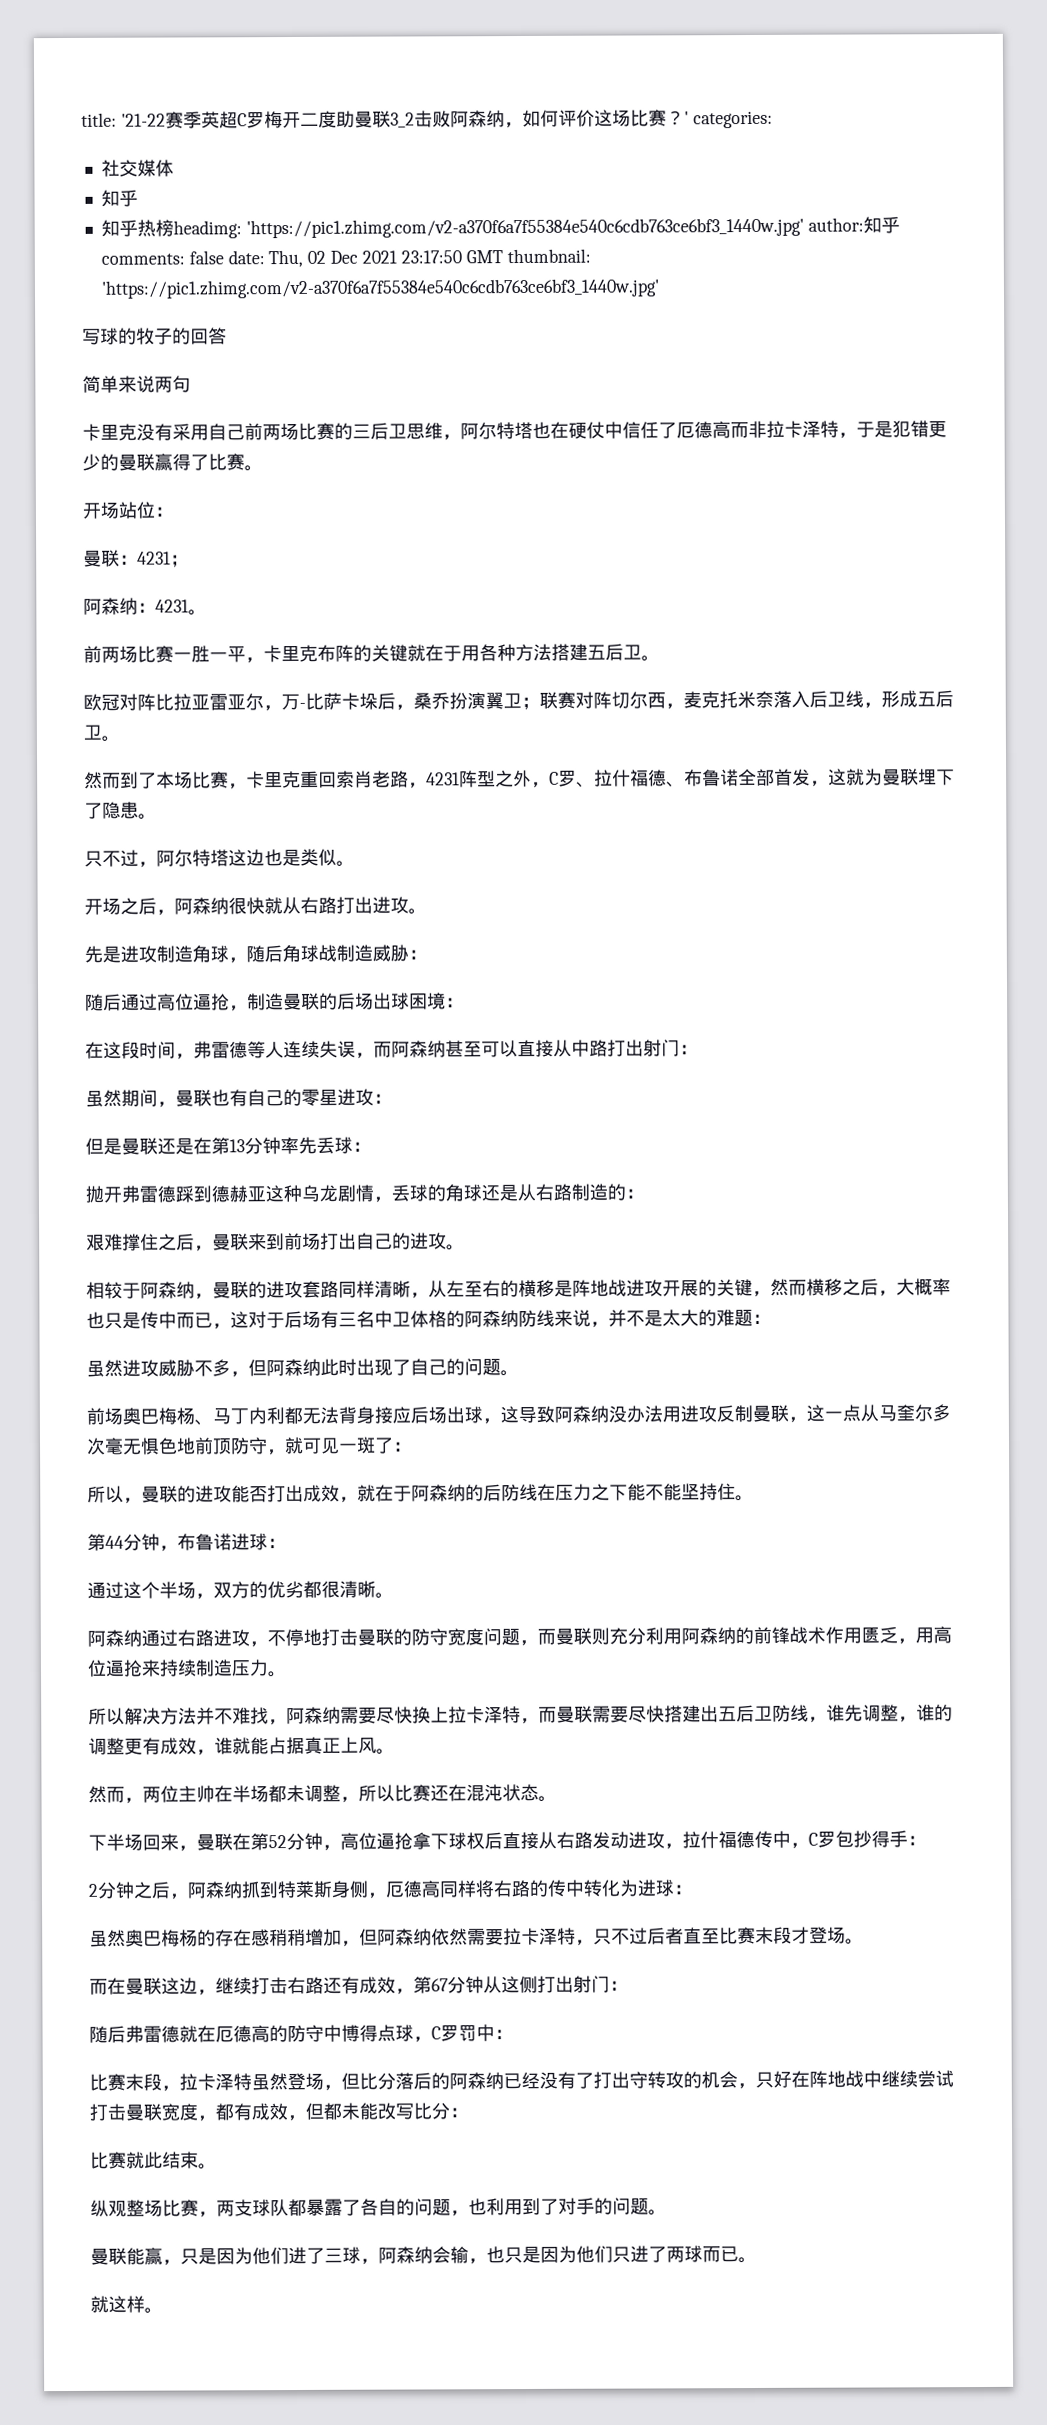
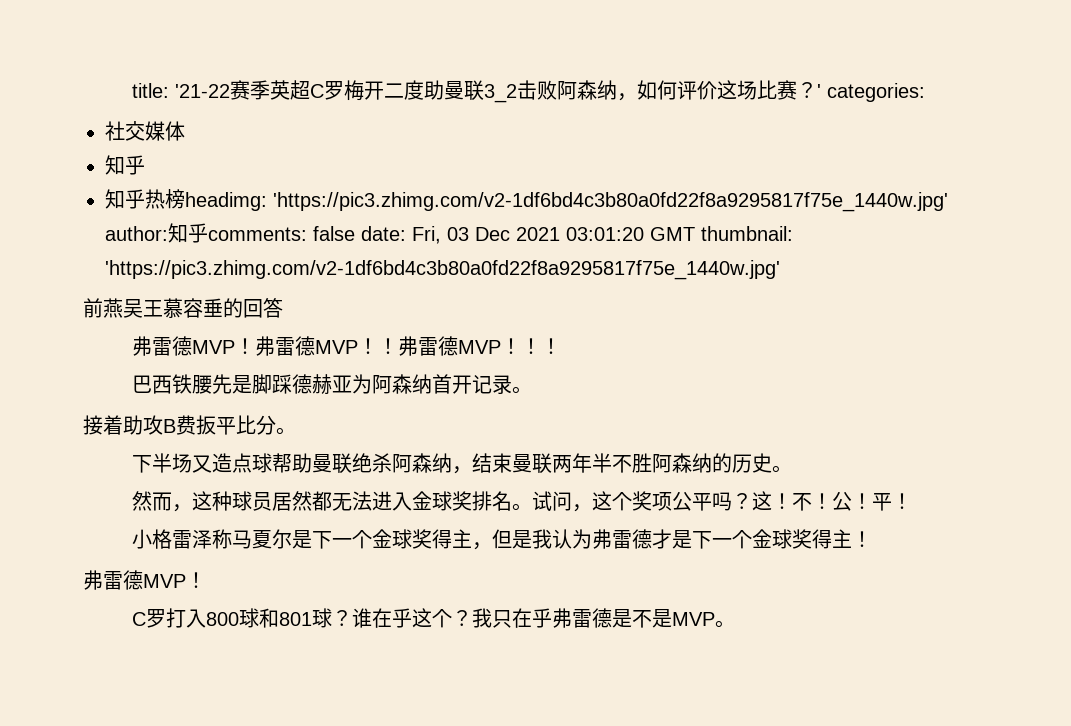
- 知乎热榜headimg: 'https://pic1.zhimg.com/v2-a370f6a7f55384e540c6cdb763ce6bf3_1440w.jpg' author:知乎comments: false date: Thu, 02 Dec 2021 23:17:50 GMT thumbnail: 'https://pic1.zhimg.com/v2-a370f6a7f55384e540c6cdb763ce6bf3_1440w.jpg'
- 写球的牧子的回答
- 简单来说两句
- 卡里克没有采用自己前两场比赛的三后卫思维，阿尔特塔也在硬仗中信任了厄德高而非拉卡泽特，于是犯错更少的曼联赢得了比赛。
- 开场站位：
- 曼联：4231；
- 阿森纳：4231。
- 前两场比赛一胜一平，卡里克布阵的关键就在于用各种方法搭建五后卫。
- 欧冠对阵比拉亚雷亚尔，万-比萨卡垛后，桑乔扮演翼卫；联赛对阵切尔西，麦克托米奈落入后卫线，形成五后卫。
- 然而到了本场比赛，卡里克重回索肖老路，4231阵型之外，C罗、拉什福德、布鲁诺全部首发，这就为曼联埋下了隐患。
- 只不过，阿尔特塔这边也是类似。
- 开场之后，阿森纳很快就从右路打出进攻。
- 先是进攻制造角球，随后角球战制造威胁：
- 随后通过高位逼抢，制造曼联的后场出球困境：
- 在这段时间，弗雷德等人连续失误，而阿森纳甚至可以直接从中路打出射门：
- 虽然期间，曼联也有自己的零星进攻：
- 但是曼联还是在第13分钟率先丢球：
- 抛开弗雷德踩到德赫亚这种乌龙剧情，丢球的角球还是从右路制造的：
- 艰难撑住之后，曼联来到前场打出自己的进攻。
- 相较于阿森纳，曼联的进攻套路同样清晰，从左至右的横移是阵地战进攻开展的关键，然而横移之后，大概率也只是传中而已，这对于后场有三名中卫体格的阿森纳防线来说，并不是太大的难题：
- 虽然进攻威胁不多，但阿森纳此时出现了自己的问题。
- 前场奥巴梅杨、马丁内利都无法背身接应后场出球，这导致阿森纳没办法用进攻反制曼联，这一点从马奎尔多次毫无惧色地前顶防守，就可见一斑了：
- 所以，曼联的进攻能否打出成效，就在于阿森纳的后防线在压力之下能不能坚持住。
- 第44分钟，布鲁诺进球：
- 通过这个半场，双方的优劣都很清晰。
- 阿森纳通过右路进攻，不停地打击曼联的防守宽度问题，而曼联则充分利用阿森纳的前锋战术作用匮乏，用高位逼抢来持续制造压力。
- 所以解决方法并不难找，阿森纳需要尽快换上拉卡泽特，而曼联需要尽快搭建出五后卫防线，谁先调整，谁的调整更有成效，谁就能占据真正上风。
- 然而，两位主帅在半场都未调整，所以比赛还在混沌状态。
- 下半场回来，曼联在第52分钟，高位逼抢拿下球权后直接从右路发动进攻，拉什福德传中，C罗包抄得手：
- 2分钟之后，阿森纳抓到特莱斯身侧，厄德高同样将右路的传中转化为进球：
- 虽然奥巴梅杨的存在感稍稍增加，但阿森纳依然需要拉卡泽特，只不过后者直至比赛末段才登场。
- 而在曼联这边，继续打击右路还有成效，第67分钟从这侧打出射门：
- 随后弗雷德就在厄德高的防守中博得点球，C罗罚中：
- 比赛末段，拉卡泽特虽然登场，但比分落后的阿森纳已经没有了打出守转攻的机会，只好在阵地战中继续尝试打击曼联宽度，都有成效，但都未能改写比分：
- 比赛就此结束。
- 纵观整场比赛，两支球队都暴露了各自的问题，也利用到了对手的问题。
- 曼联能赢，只是因为他们进了三球，阿森纳会输，也只是因为他们只进了两球而已。
- 就这样。
+ 知乎热榜headimg: 'https://pic3.zhimg.com/v2-1df6bd4c3b80a0fd22f8a9295817f75e_1440w.jpg' author:知乎comments: false date: Fri, 03 Dec 2021 03:01:20 GMT thumbnail: 'https://pic3.zhimg.com/v2-1df6bd4c3b80a0fd22f8a9295817f75e_1440w.jpg'
+ 前燕吴王慕容垂的回答
+ 弗雷德MVP！弗雷德MVP！！弗雷德MVP！！！
+ 巴西铁腰先是脚踩德赫亚为阿森纳首开记录。
+ 接着助攻B费扳平比分。
+ 下半场又造点球帮助曼联绝杀阿森纳，结束曼联两年半不胜阿森纳的历史。
+ 然而，这种球员居然都无法进入金球奖排名。试问，这个奖项公平吗？这！不！公！平！
+ 小格雷泽称马夏尔是下一个金球奖得主，但是我认为弗雷德才是下一个金球奖得主！
+ 弗雷德MVP！
+ C罗打入800球和801球？谁在乎这个？我只在乎弗雷德是不是MVP。

